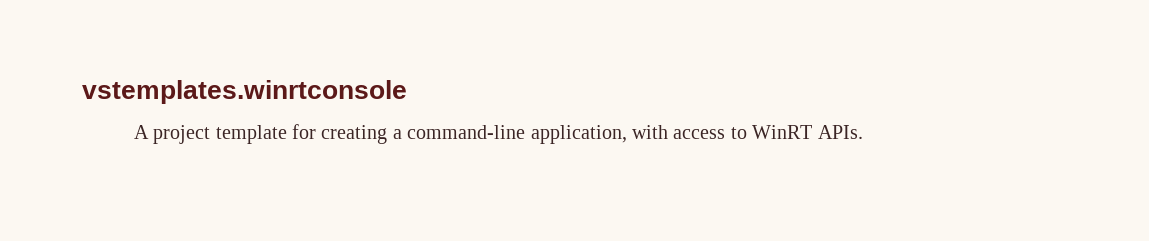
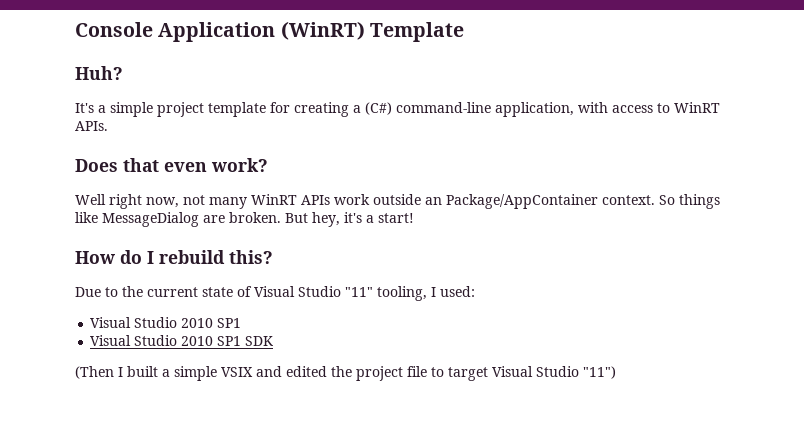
- vstemplates.winrtconsole
- A project template for creating a command-line application, with access to WinRT APIs.
+ Console Application (WinRT) Template
+ Huh?
+ It's a simple project template for creating a (C#) command-line application, with access to WinRT APIs.
+ Does that even work?
+ Well right now, not many WinRT APIs work outside an Package/AppContainer context. So things like MessageDialog are broken. But hey, it's a start!
+ How do I rebuild this?
+ Due to the current state of Visual Studio "11" tooling, I used:
+ Visual Studio 2010 SP1
+ Visual Studio 2010 SP1 SDK
+ (Then I built a simple VSIX and edited the project file to target Visual Studio "11")

